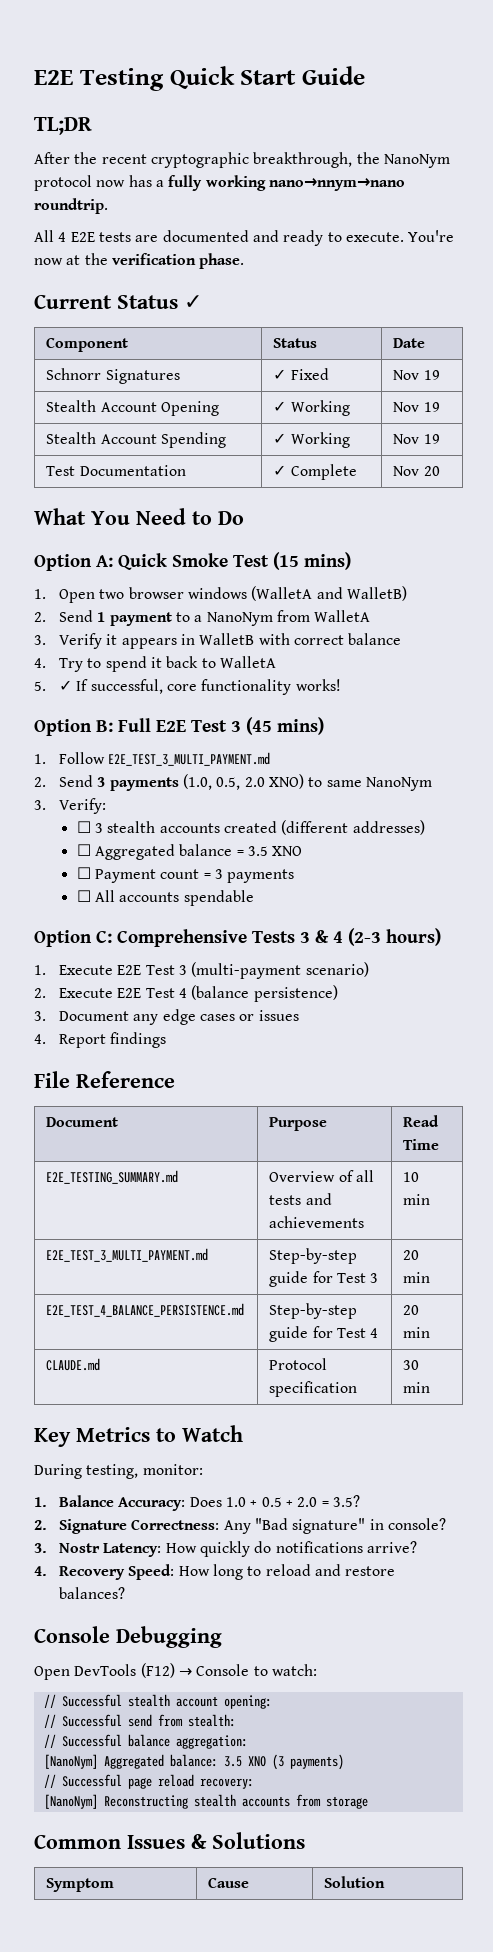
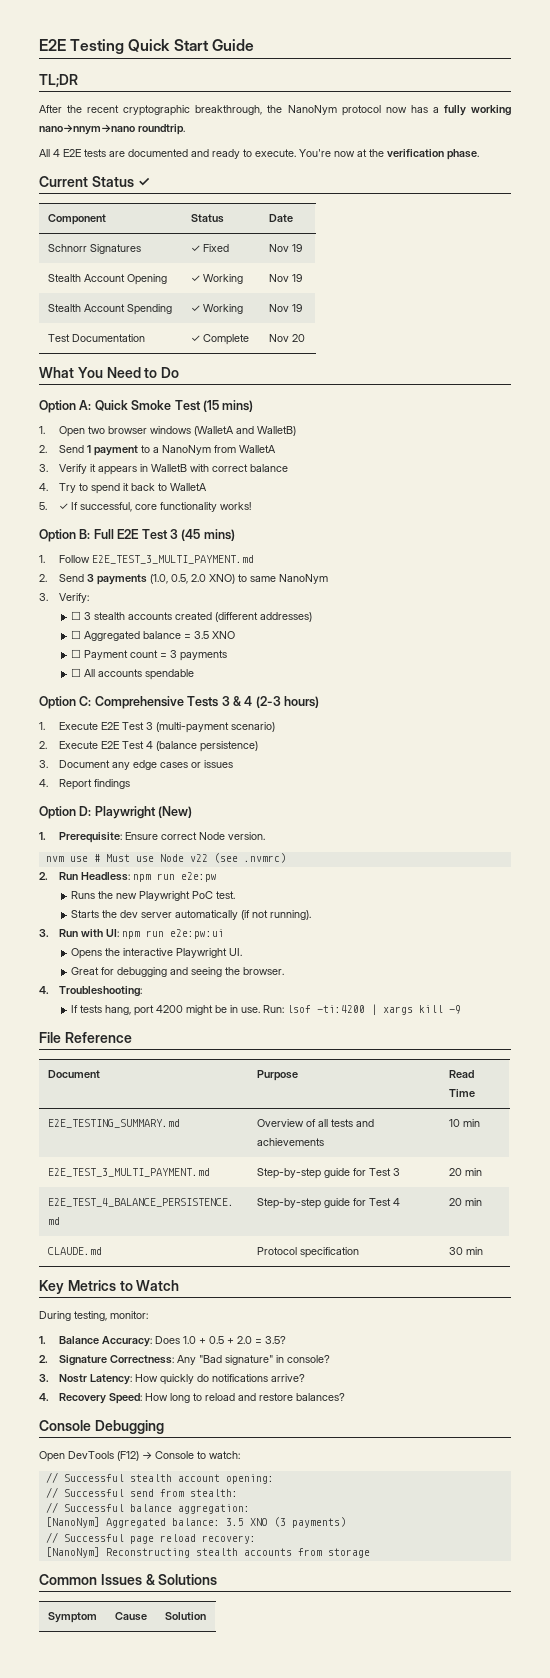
+ Option D: Playwright (New)
+ 1. Prerequisite: Ensure correct Node version.
+ nvm use # Must use Node v22 (see .nvmrc)
+ 2. Run Headless: npm run e2e:pw
+ Runs the new Playwright PoC test.
+ Starts the dev server automatically (if not running).
+ 3. Run with UI: npm run e2e:pw:ui
+ Opens the interactive Playwright UI.
+ Great for debugging and seeing the browser.
+ 4. Troubleshooting:
+ If tests hang, port 4200 might be in use. Run: lsof -ti:4200 | xargs kill -9

